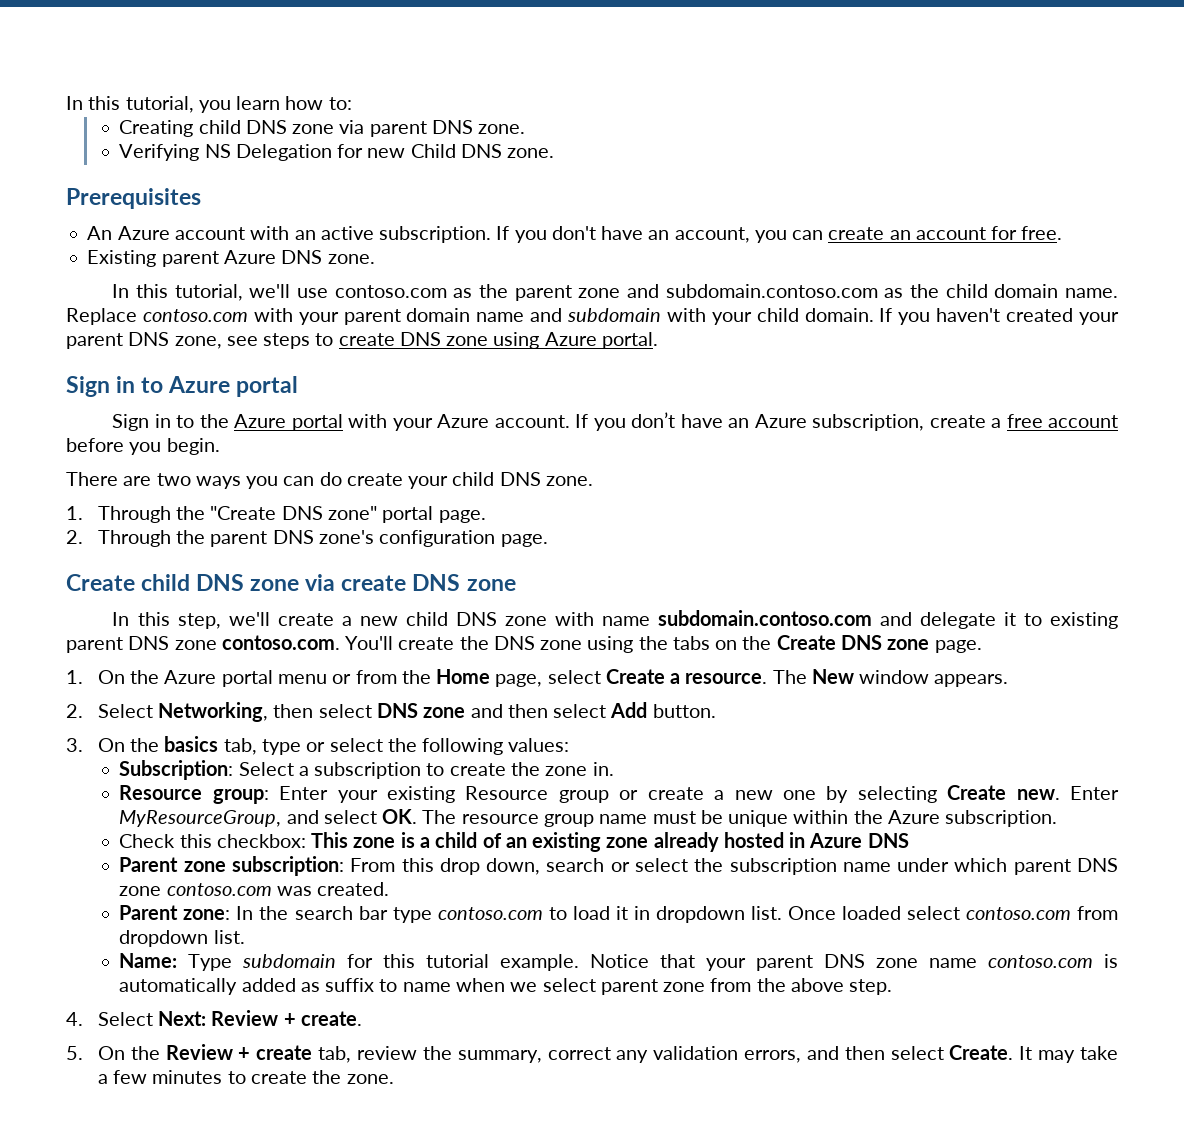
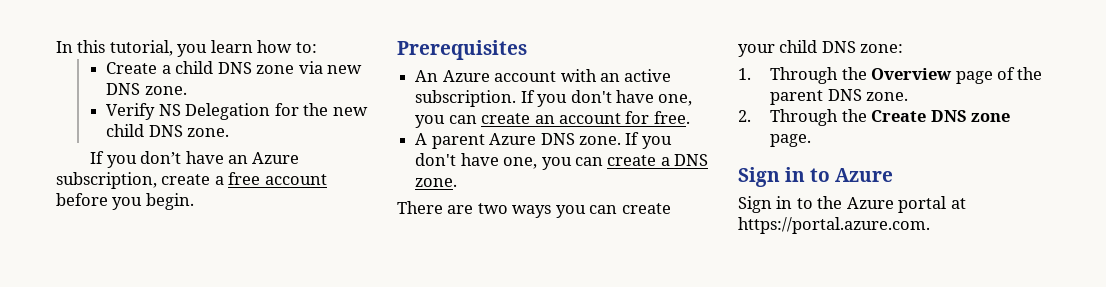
- Creating child DNS zone via parent DNS zone.
- Verifying NS Delegation for new Child DNS zone.
- Prerequisites
- An Azure account with an active subscription. If you don't have an account, you can create an account for free.
- Existing parent Azure DNS zone.
- In this tutorial, we'll use contoso.com as the parent zone and subdomain.contoso.com as the child domain name. Replace contoso.com with your parent domain name and subdomain with your child domain. If you haven't created your parent DNS zone, see steps to create DNS zone using Azure portal.
- Sign in to Azure portal
- Sign in to the Azure portal with your Azure account. If you don’t have an Azure subscription, create a free account before you begin.
+ Create a child DNS zone via new DNS zone.
+ Verify NS Delegation for the new child DNS zone.
+ If you don’t have an Azure subscription, create a free account before you begin.
+ Prerequisites
+ An Azure account with an active subscription. If you don't have one, you can create an account for free.
+ A parent Azure DNS zone. If you don't have one, you can create a DNS zone.
- There are two ways you can do create your child DNS zone.
- 1. Through the "Create DNS zone" portal page.
- 2. Through the parent DNS zone's configuration page.
- Create child DNS zone via create DNS zone
- In this step, we'll create a new child DNS zone with name subdomain.contoso.com and delegate it to existing parent DNS zone contoso.com. You'll create the DNS zone using the tabs on the Create DNS zone page.
- 1. On the Azure portal menu or from the Home page, select Create a resource. The New window appears.
- 2. Select Networking, then select DNS zone and then select Add button.
- 3. On the basics tab, type or select the following values:
- Subscription: Select a subscription to create the zone in.
- Resource group: Enter your existing Resource group or create a new one by selecting Create new. Enter MyResourceGroup, and select OK. The resource group name must be unique within the Azure subscription.
- Check this checkbox: This zone is a child of an existing zone already hosted in Azure DNS
- Parent zone subscription: From this drop down, search or select the subscription name under which parent DNS zone contoso.com was created.
- Parent zone: In the search bar type contoso.com to load it in dropdown list. Once loaded select contoso.com from dropdown list.
- Name: Type subdomain for this tutorial example. Notice that your parent DNS zone name contoso.com is automatically added as suffix to name when we select parent zone from the above step.
- 4. Select Next: Review + create.
- 5. On the Review + create tab, review the summary, correct any validation errors, and then select Create. It may take a few minutes to create the zone.
+ There are two ways you can create your child DNS zone:
+ 1. Through the Overview page of the parent DNS zone.
+ 2. Through the Create DNS zone page.
+ Sign in to Azure
+ Sign in to the Azure portal at https://portal.azure.com.

